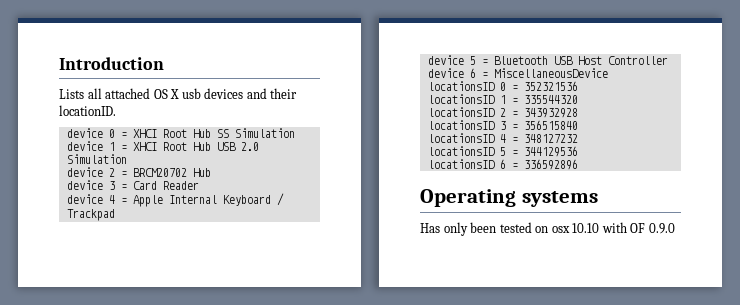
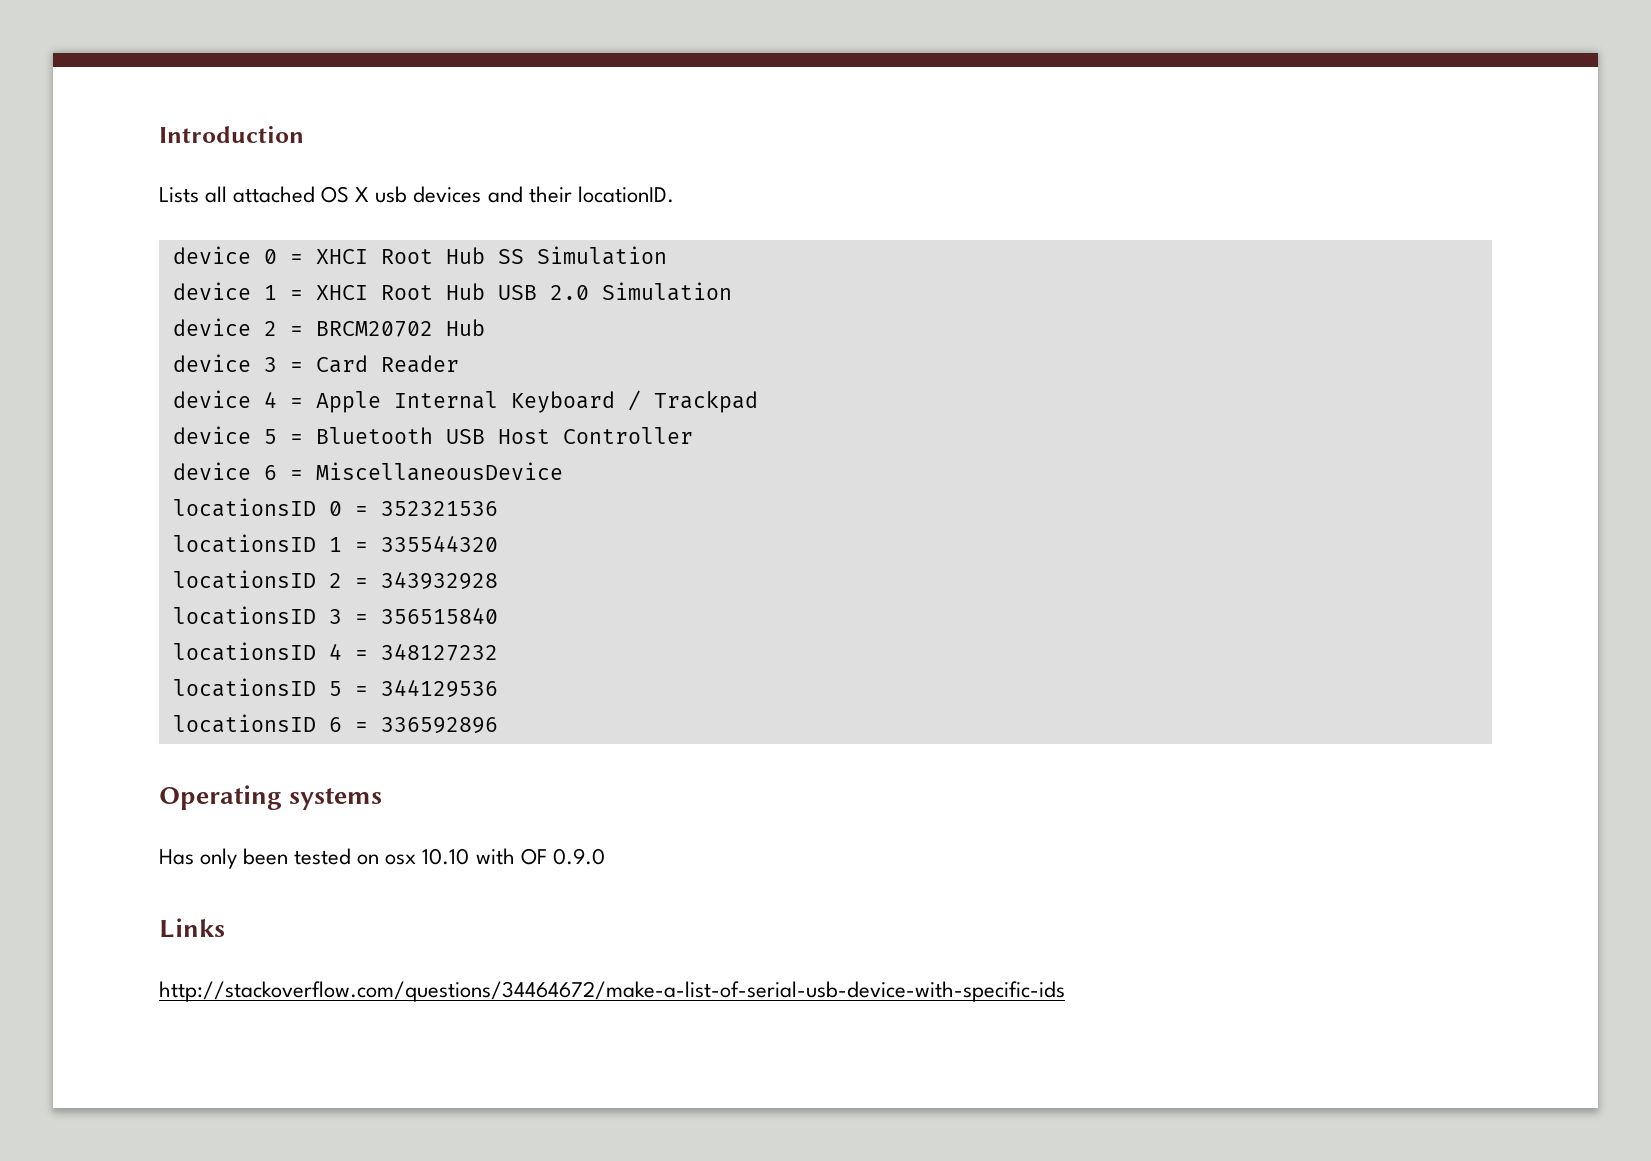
+ Links
+ http://stackoverflow.com/questions/34464672/make-a-list-of-serial-usb-device-with-specific-ids

